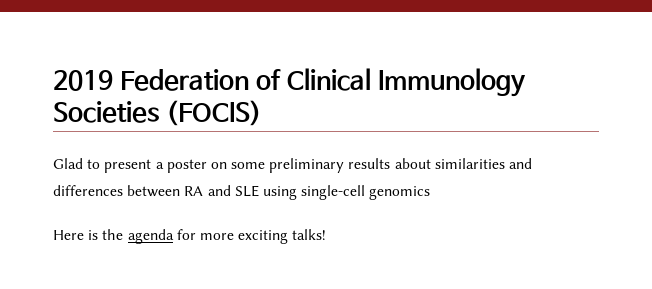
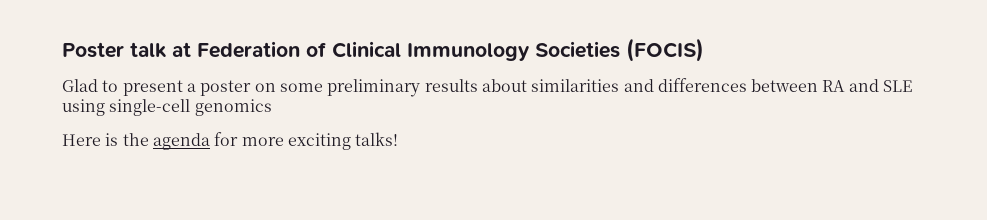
- 2019 Federation of Clinical Immunology Societies (FOCIS)
+ Poster talk at Federation of Clinical Immunology Societies (FOCIS)

